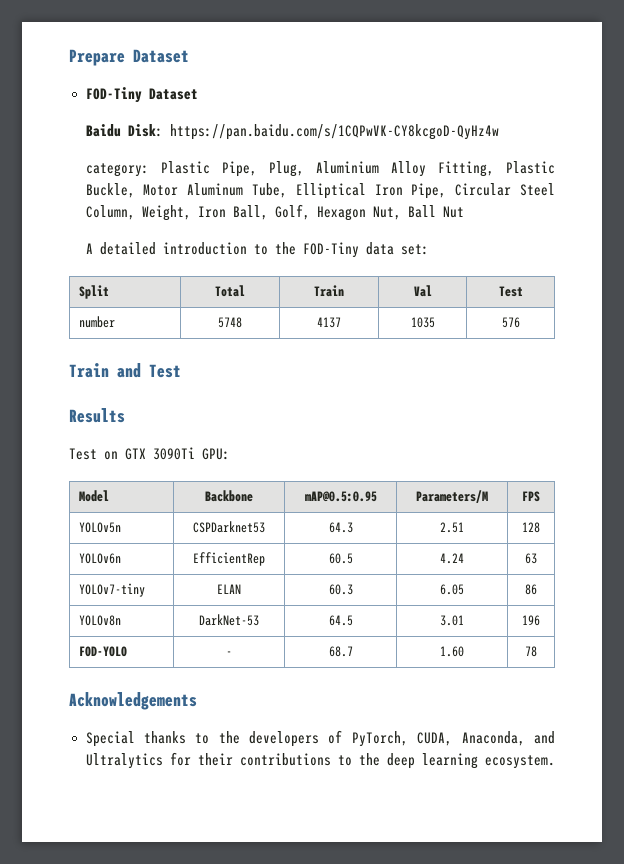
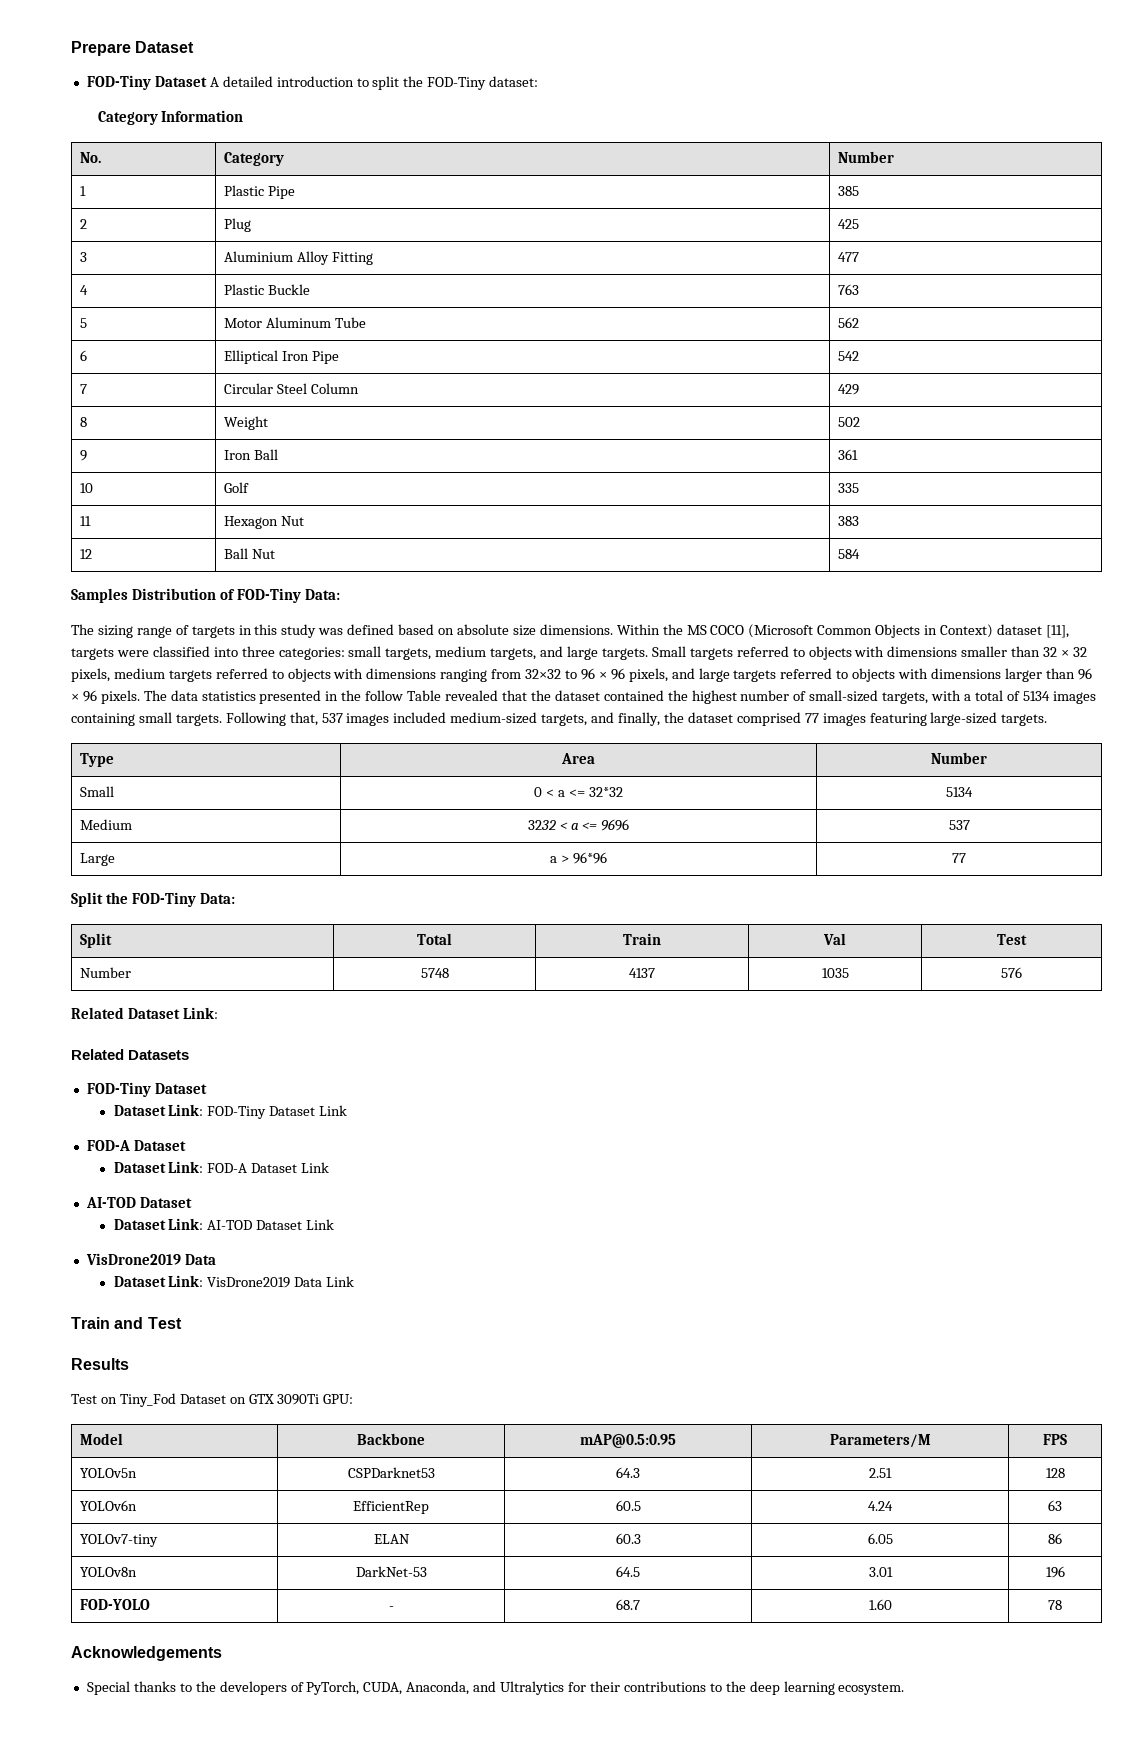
- FOD-Tiny Dataset
- Baidu Disk: https://pan.baidu.com/s/1CQPwVK-CY8kcgoD-QyHz4w
- category: Plastic Pipe, Plug, Aluminium Alloy Fitting, Plastic Buckle, Motor Aluminum Tube, Elliptical Iron Pipe, Circular Steel Column, Weight, Iron Ball, Golf, Hexagon Nut, Ball Nut
- A detailed introduction to the FOD-Tiny data set:
+ FOD-Tiny Dataset A detailed introduction to split the FOD-Tiny dataset:
+ Category Information
+ No. | Category | Number
+ 1 | Plastic Pipe | 385
+ 2 | Plug | 425
+ 3 | Aluminium Alloy Fitting | 477
+ 4 | Plastic Buckle | 763
+ 5 | Motor Aluminum Tube | 562
+ 6 | Elliptical Iron Pipe | 542
+ 7 | Circular Steel Column | 429
+ 8 | Weight | 502
+ 9 | Iron Ball | 361
+ 10 | Golf | 335
+ 11 | Hexagon Nut | 383
+ 12 | Ball Nut | 584
+ Samples Distribution of FOD-Tiny Data:
+ The sizing range of targets in this study was defined based on absolute size dimensions. Within the MS COCO (Microsoft Common Objects in Context) dataset [11], targets were classified into three categories: small targets, medium targets, and large targets. Small targets referred to objects with dimensions smaller than 32 × 32 pixels, medium targets referred to objects with dimensions ranging from 32×32 to 96 × 96 pixels, and large targets referred to objects with dimensions larger than 96 × 96 pixels. The data statistics presented in the follow Table revealed that the dataset contained the highest number of small-sized targets, with a total of 5134 images containing small targets. Following that, 537 images included medium-sized targets, and finally, the dataset comprised 77 images featuring large-sized targets.
+ Type | Area | Number
+ Small | 0 < a <= 32*32 | 5134
+ Medium | 3232 < a <= 9696 | 537
+ Large | a > 96*96 | 77
+ Split the FOD-Tiny Data:
- number | 5748 | 4137 | 1035 | 576
+ Number | 5748 | 4137 | 1035 | 576
+ Related Dataset Link:
+ Related Datasets
+ FOD-Tiny Dataset
+ Dataset Link: FOD-Tiny Dataset Link
+ FOD-A Dataset
+ Dataset Link: FOD-A Dataset Link
+ AI-TOD Dataset
+ Dataset Link: AI-TOD Dataset Link
+ VisDrone2019 Data
+ Dataset Link: VisDrone2019 Data Link
- Test on GTX 3090Ti GPU:
+ Test on Tiny_Fod Dataset on GTX 3090Ti GPU:

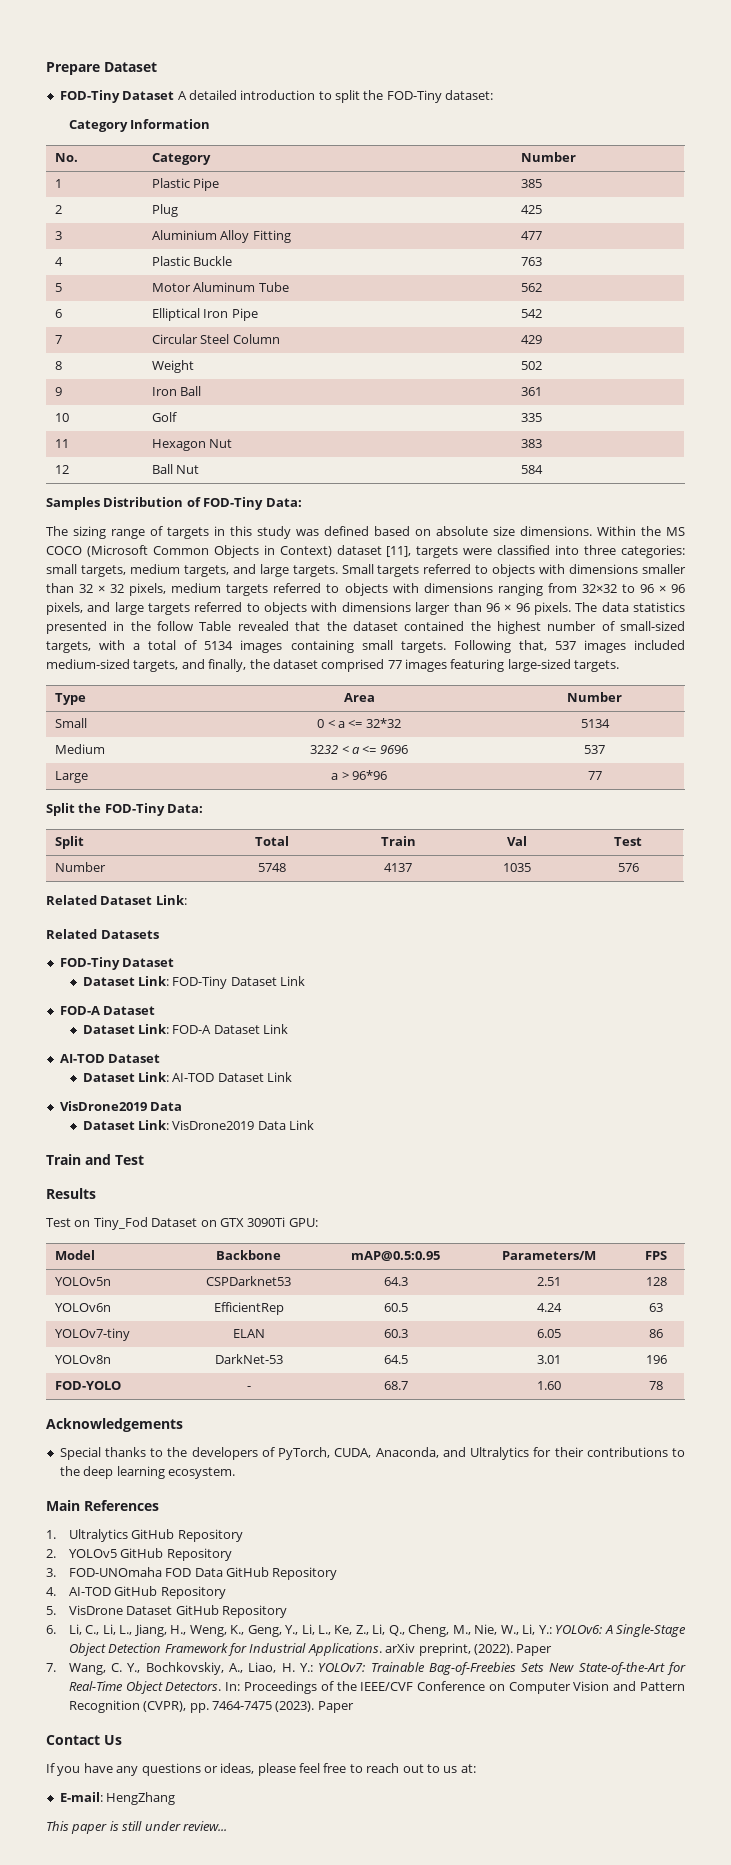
+ Main References
+ 1. Ultralytics GitHub Repository
+ 2. YOLOv5 GitHub Repository
+ 3. FOD-UNOmaha FOD Data GitHub Repository
+ 4. AI-TOD GitHub Repository
+ 5. VisDrone Dataset GitHub Repository
+ 6. Li, C., Li, L., Jiang, H., Weng, K., Geng, Y., Li, L., Ke, Z., Li, Q., Cheng, M., Nie, W., Li, Y.: YOLOv6: A Single-Stage Object Detection Framework for Industrial Applications. arXiv preprint, (2022). Paper
+ 7. Wang, C. Y., Bochkovskiy, A., Liao, H. Y.: YOLOv7: Trainable Bag-of-Freebies Sets New State-of-the-Art for Real-Time Object Detectors. In: Proceedings of the IEEE/CVF Conference on Computer Vision and Pattern Recognition (CVPR), pp. 7464-7475 (2023). Paper
+ Contact Us
+ If you have any questions or ideas, please feel free to reach out to us at:
+ E-mail: HengZhang
+ This paper is still under review...

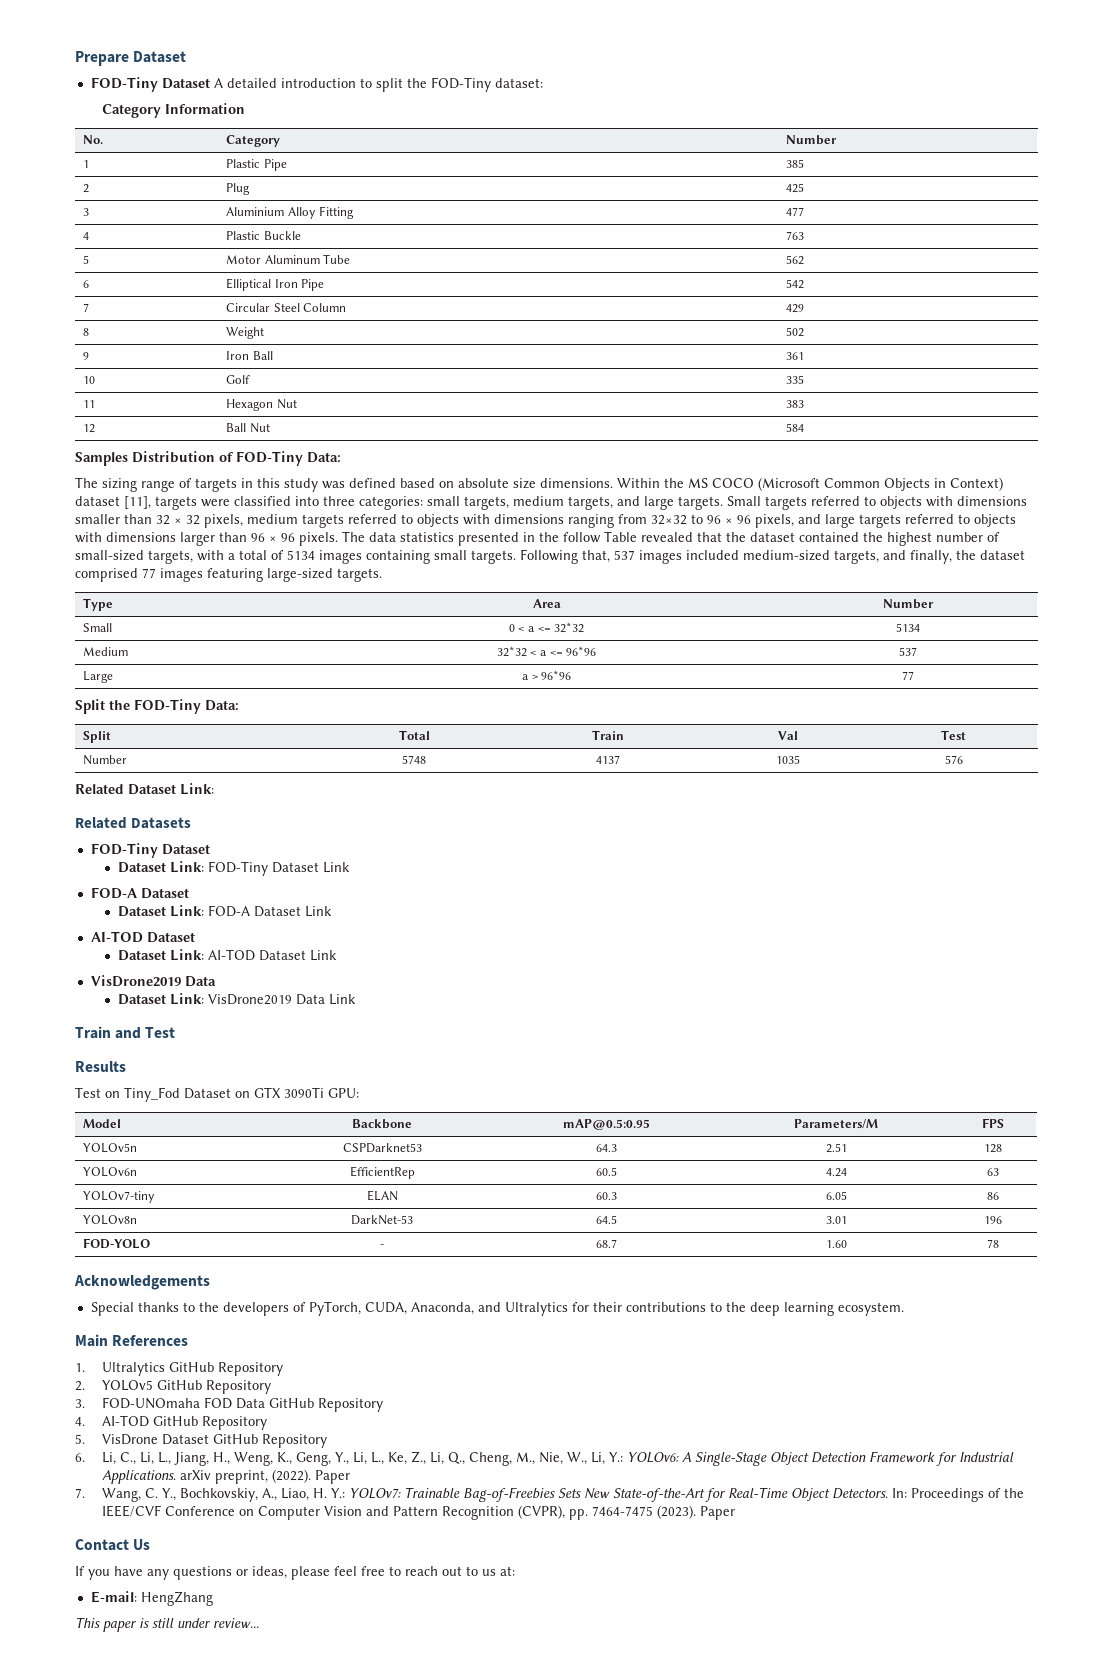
- Medium | 3232 < a <= 9696 | 537
+ Medium | 32*32 < a <= 96*96 | 537

